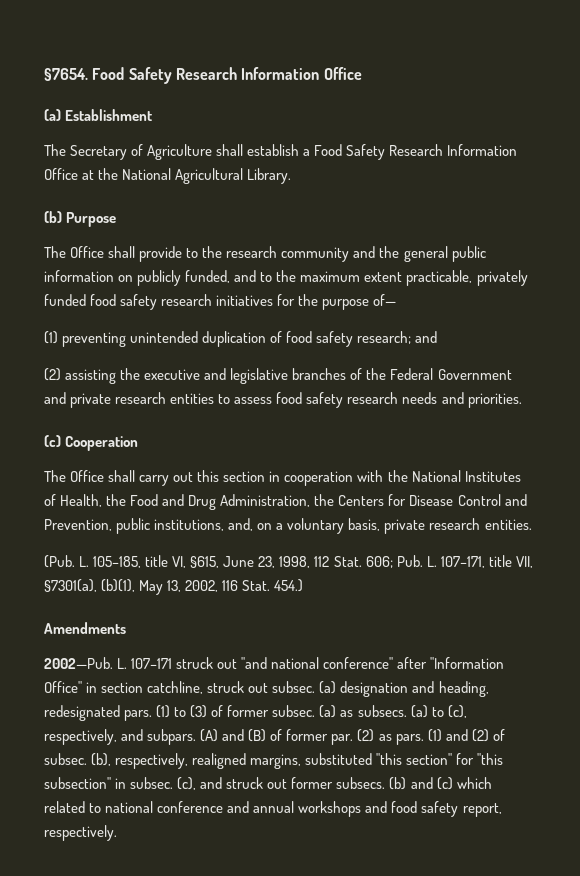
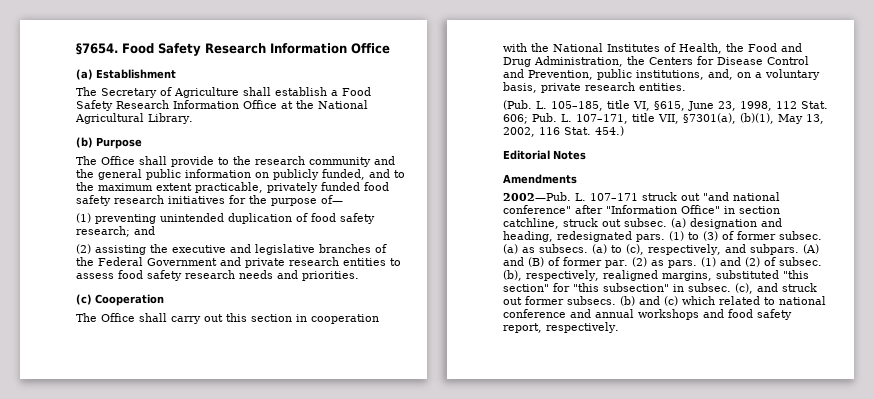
+ Editorial Notes

